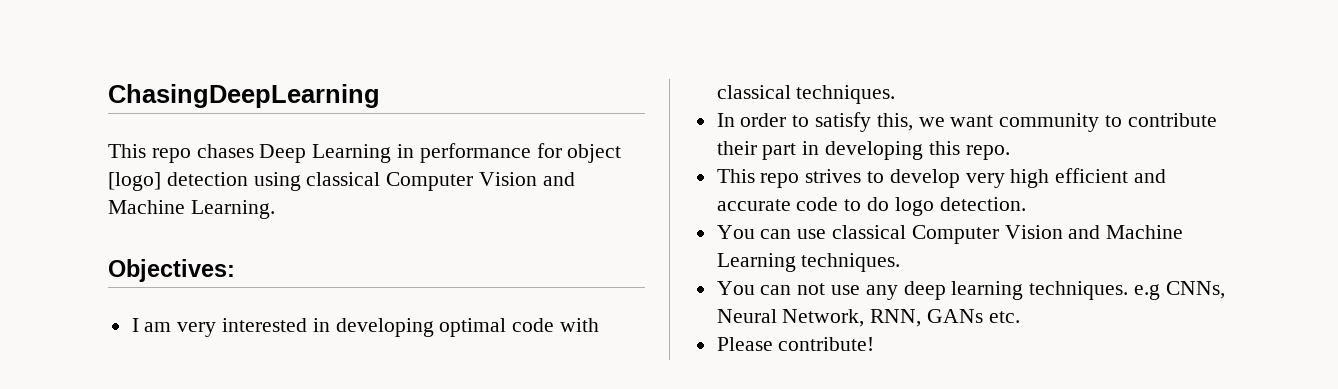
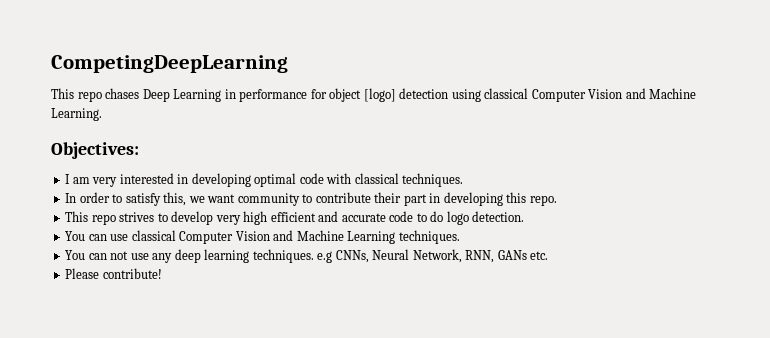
- ChasingDeepLearning
+ CompetingDeepLearning

